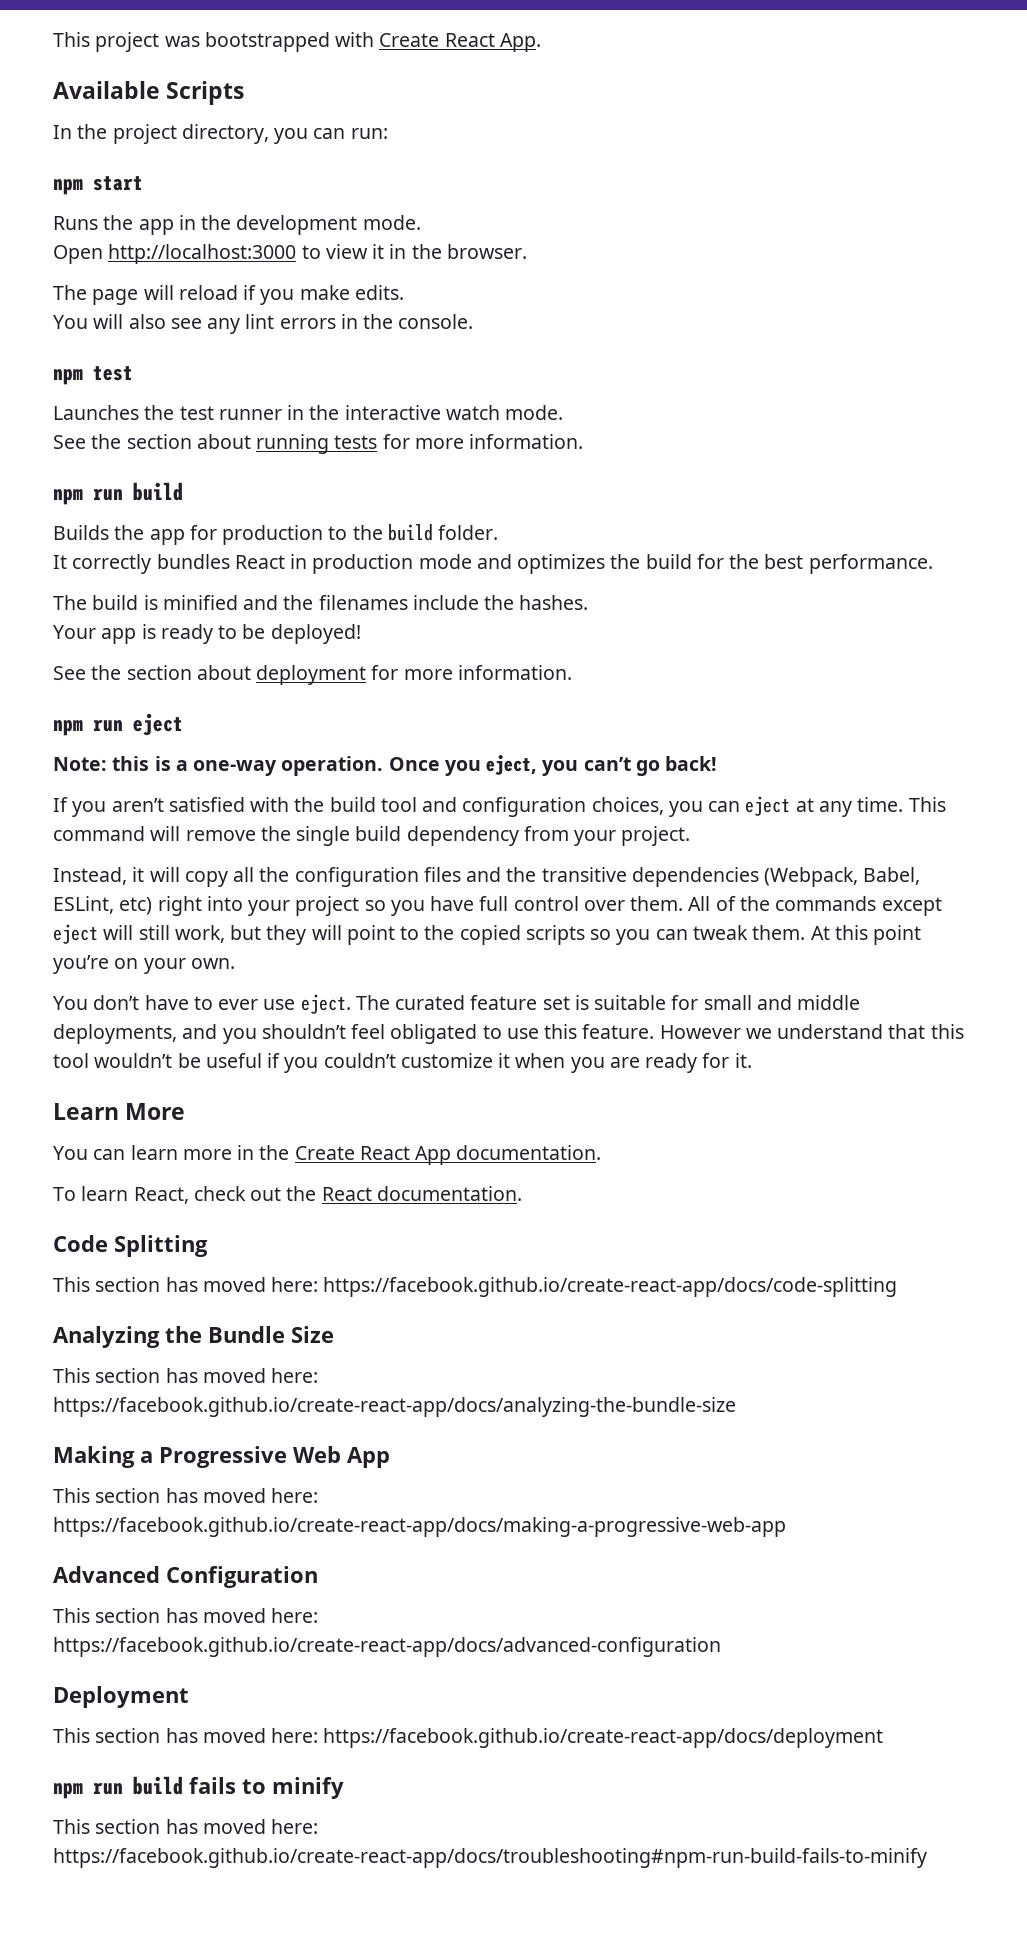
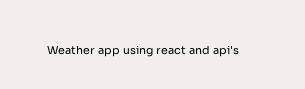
- This project was bootstrapped with Create React App.
- Available Scripts
- In the project directory, you can run:
- npm start
- Runs the app in the development mode.
- Open http://localhost:3000 to view it in the browser.
- The page will reload if you make edits.
- You will also see any lint errors in the console.
- npm test
- Launches the test runner in the interactive watch mode.
- See the section about running tests for more information.
- npm run build
- Builds the app for production to the build folder.
- It correctly bundles React in production mode and optimizes the build for the best performance.
- The build is minified and the filenames include the hashes.
- Your app is ready to be deployed!
- See the section about deployment for more information.
- npm run eject
- Note: this is a one-way operation. Once you eject, you can’t go back!
- If you aren’t satisfied with the build tool and configuration choices, you can eject at any time. This command will remove the single build dependency from your project.
- Instead, it will copy all the configuration files and the transitive dependencies (Webpack, Babel, ESLint, etc) right into your project so you have full control over them. All of the commands except eject will still work, but they will point to the copied scripts so you can tweak them. At this point you’re on your own.
- You don’t have to ever use eject. The curated feature set is suitable for small and middle deployments, and you shouldn’t feel obligated to use this feature. However we understand that this tool wouldn’t be useful if you couldn’t customize it when you are ready for it.
- Learn More
- You can learn more in the Create React App documentation.
- To learn React, check out the React documentation.
- Code Splitting
- This section has moved here: https://facebook.github.io/create-react-app/docs/code-splitting
- Analyzing the Bundle Size
- This section has moved here: https://facebook.github.io/create-react-app/docs/analyzing-the-bundle-size
- Making a Progressive Web App
- This section has moved here: https://facebook.github.io/create-react-app/docs/making-a-progressive-web-app
- Advanced Configuration
- This section has moved here: https://facebook.github.io/create-react-app/docs/advanced-configuration
- Deployment
- This section has moved here: https://facebook.github.io/create-react-app/docs/deployment
- npm run build fails to minify
- This section has moved here: https://facebook.github.io/create-react-app/docs/troubleshooting#npm-run-build-fails-to-minify
+ Weather app using react and api's

